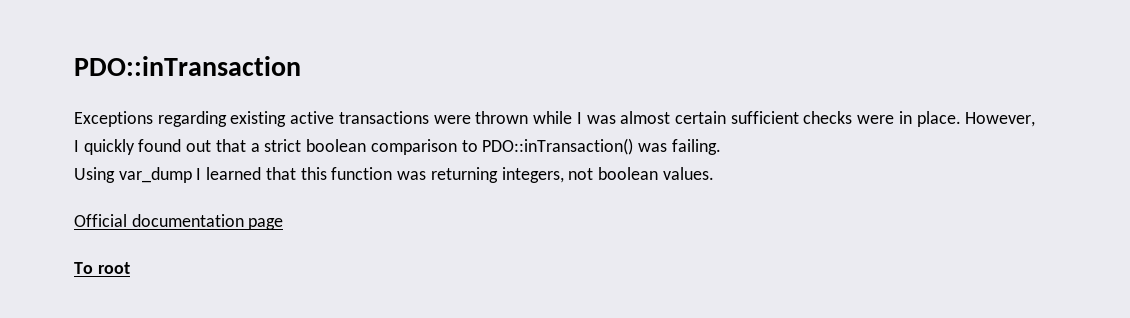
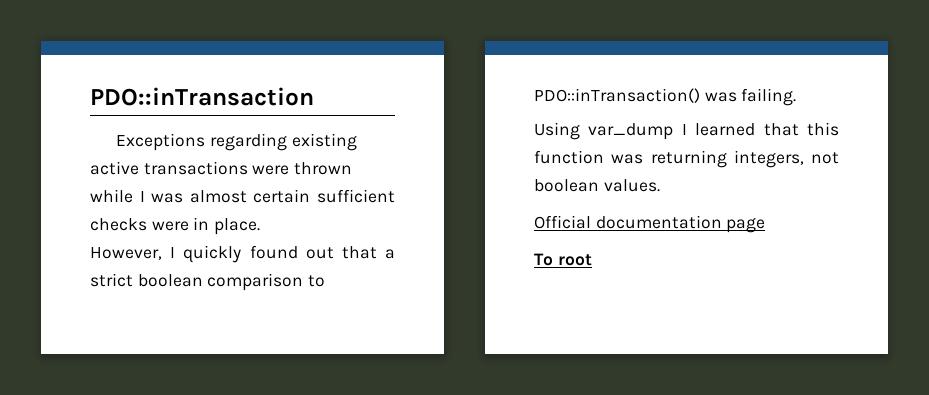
- Exceptions regarding existing active transactions were thrown while I was almost certain sufficient checks were in place. However, I quickly found out that a strict boolean comparison to PDO::inTransaction() was failing.
+ Exceptions regarding existing active transactions were thrown while I was almost certain sufficient checks were in place.
+ However, I quickly found out that a strict boolean comparison to PDO::inTransaction() was failing.

